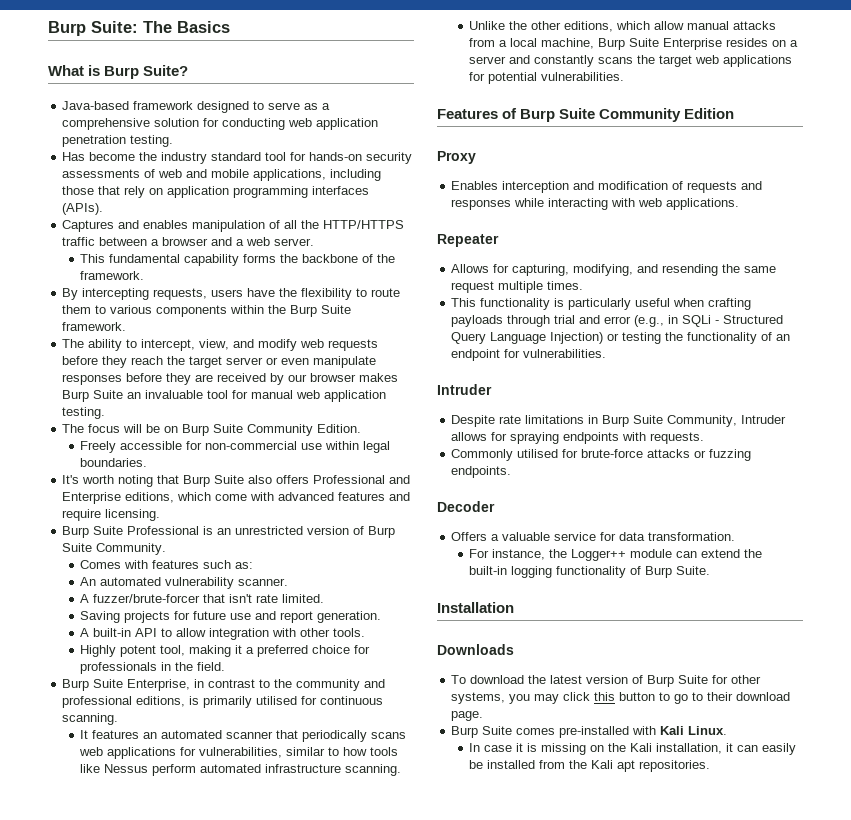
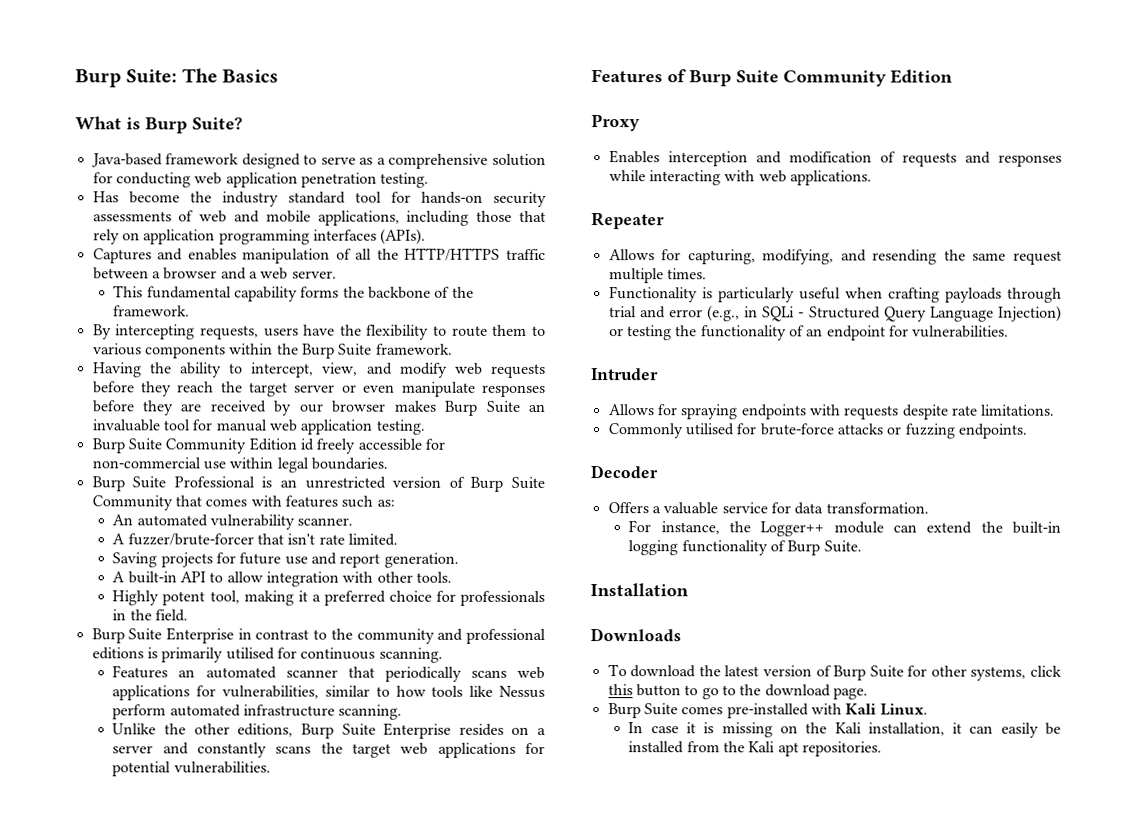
- The ability to intercept, view, and modify web requests before they reach the target server or even manipulate responses before they are received by our browser makes Burp Suite an invaluable tool for manual web application testing.
+ Having the ability to intercept, view, and modify web requests before they reach the target server or even manipulate responses before they are received by our browser makes Burp Suite an invaluable tool for manual web application testing.
- The focus will be on Burp Suite Community Edition.
- Freely accessible for non-commercial use within legal boundaries.
+ Burp Suite Community Edition id freely accessible for non-commercial use within legal boundaries.
- It's worth noting that Burp Suite also offers Professional and Enterprise editions, which come with advanced features and require licensing.
- Burp Suite Professional is an unrestricted version of Burp Suite Community.
- Comes with features such as:
+ Burp Suite Professional is an unrestricted version of Burp Suite Community that comes with features such as:
- Burp Suite Enterprise, in contrast to the community and professional editions, is primarily utilised for continuous scanning.
+ Burp Suite Enterprise in contrast to the community and professional editions is primarily utilised for continuous scanning.
- It features an automated scanner that periodically scans web applications for vulnerabilities, similar to how tools like Nessus perform automated infrastructure scanning.
+ Features an automated scanner that periodically scans web applications for vulnerabilities, similar to how tools like Nessus perform automated infrastructure scanning.
- Unlike the other editions, which allow manual attacks from a local machine, Burp Suite Enterprise resides on a server and constantly scans the target web applications for potential vulnerabilities.
+ Unlike the other editions, Burp Suite Enterprise resides on a server and constantly scans the target web applications for potential vulnerabilities.
- This functionality is particularly useful when crafting payloads through trial and error (e.g., in SQLi - Structured Query Language Injection) or testing the functionality of an endpoint for vulnerabilities.
+ Functionality is particularly useful when crafting payloads through trial and error (e.g., in SQLi - Structured Query Language Injection) or testing the functionality of an endpoint for vulnerabilities.
- Despite rate limitations in Burp Suite Community, Intruder allows for spraying endpoints with requests.
+ Allows for spraying endpoints with requests despite rate limitations.
- To download the latest version of Burp Suite for other systems, you may click this button to go to their download page.
+ To download the latest version of Burp Suite for other systems, click this button to go to the download page.

